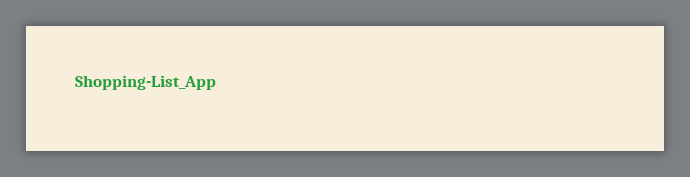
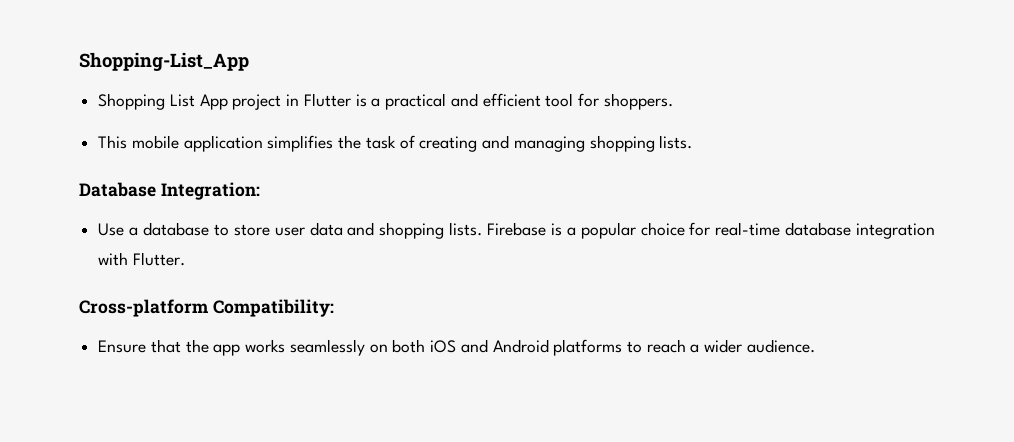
+ Shopping List App project in Flutter is a practical and efficient tool for shoppers.
+ This mobile application simplifies the task of creating and managing shopping lists.
+ Database Integration:
+ Use a database to store user data and shopping lists. Firebase is a popular choice for real-time database integration with Flutter.
+ Cross-platform Compatibility:
+ Ensure that the app works seamlessly on both iOS and Android platforms to reach a wider audience.

